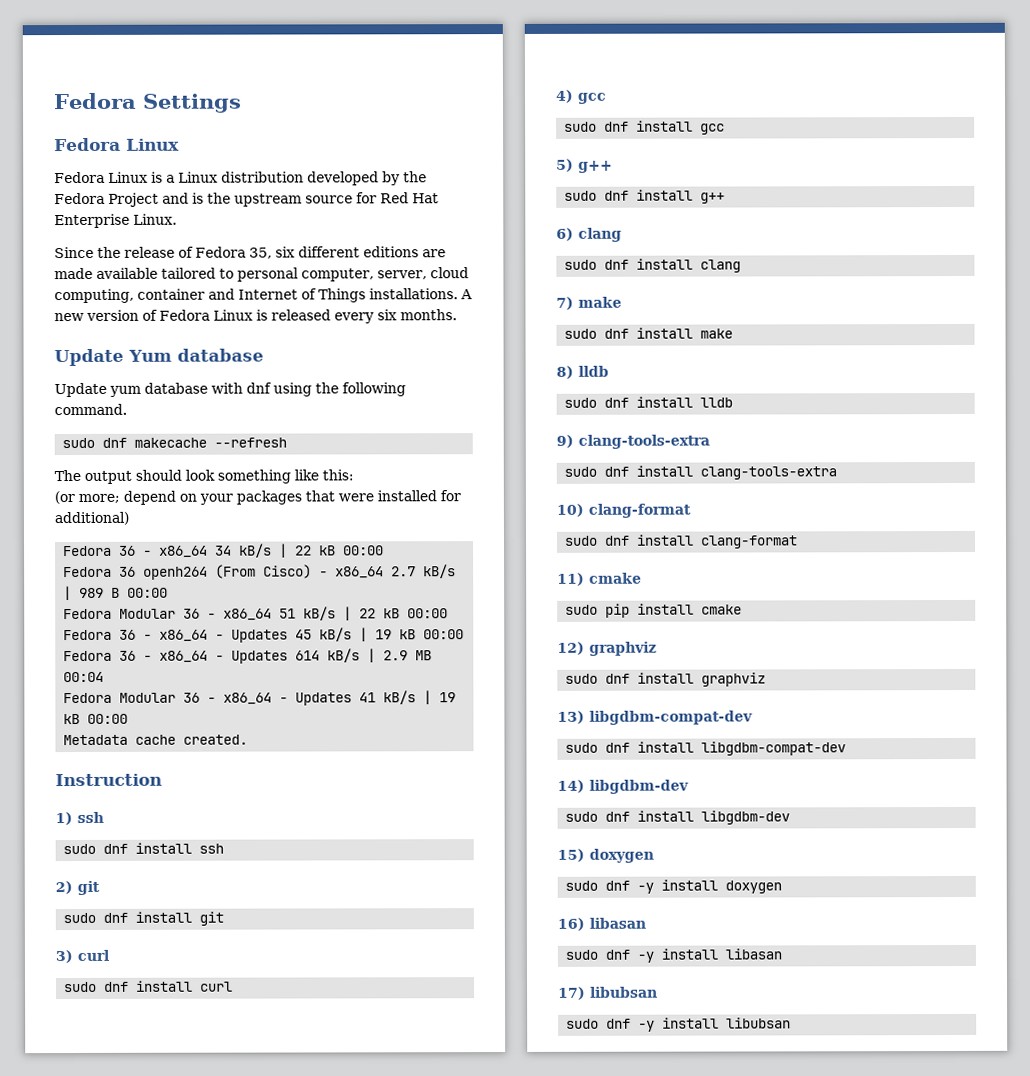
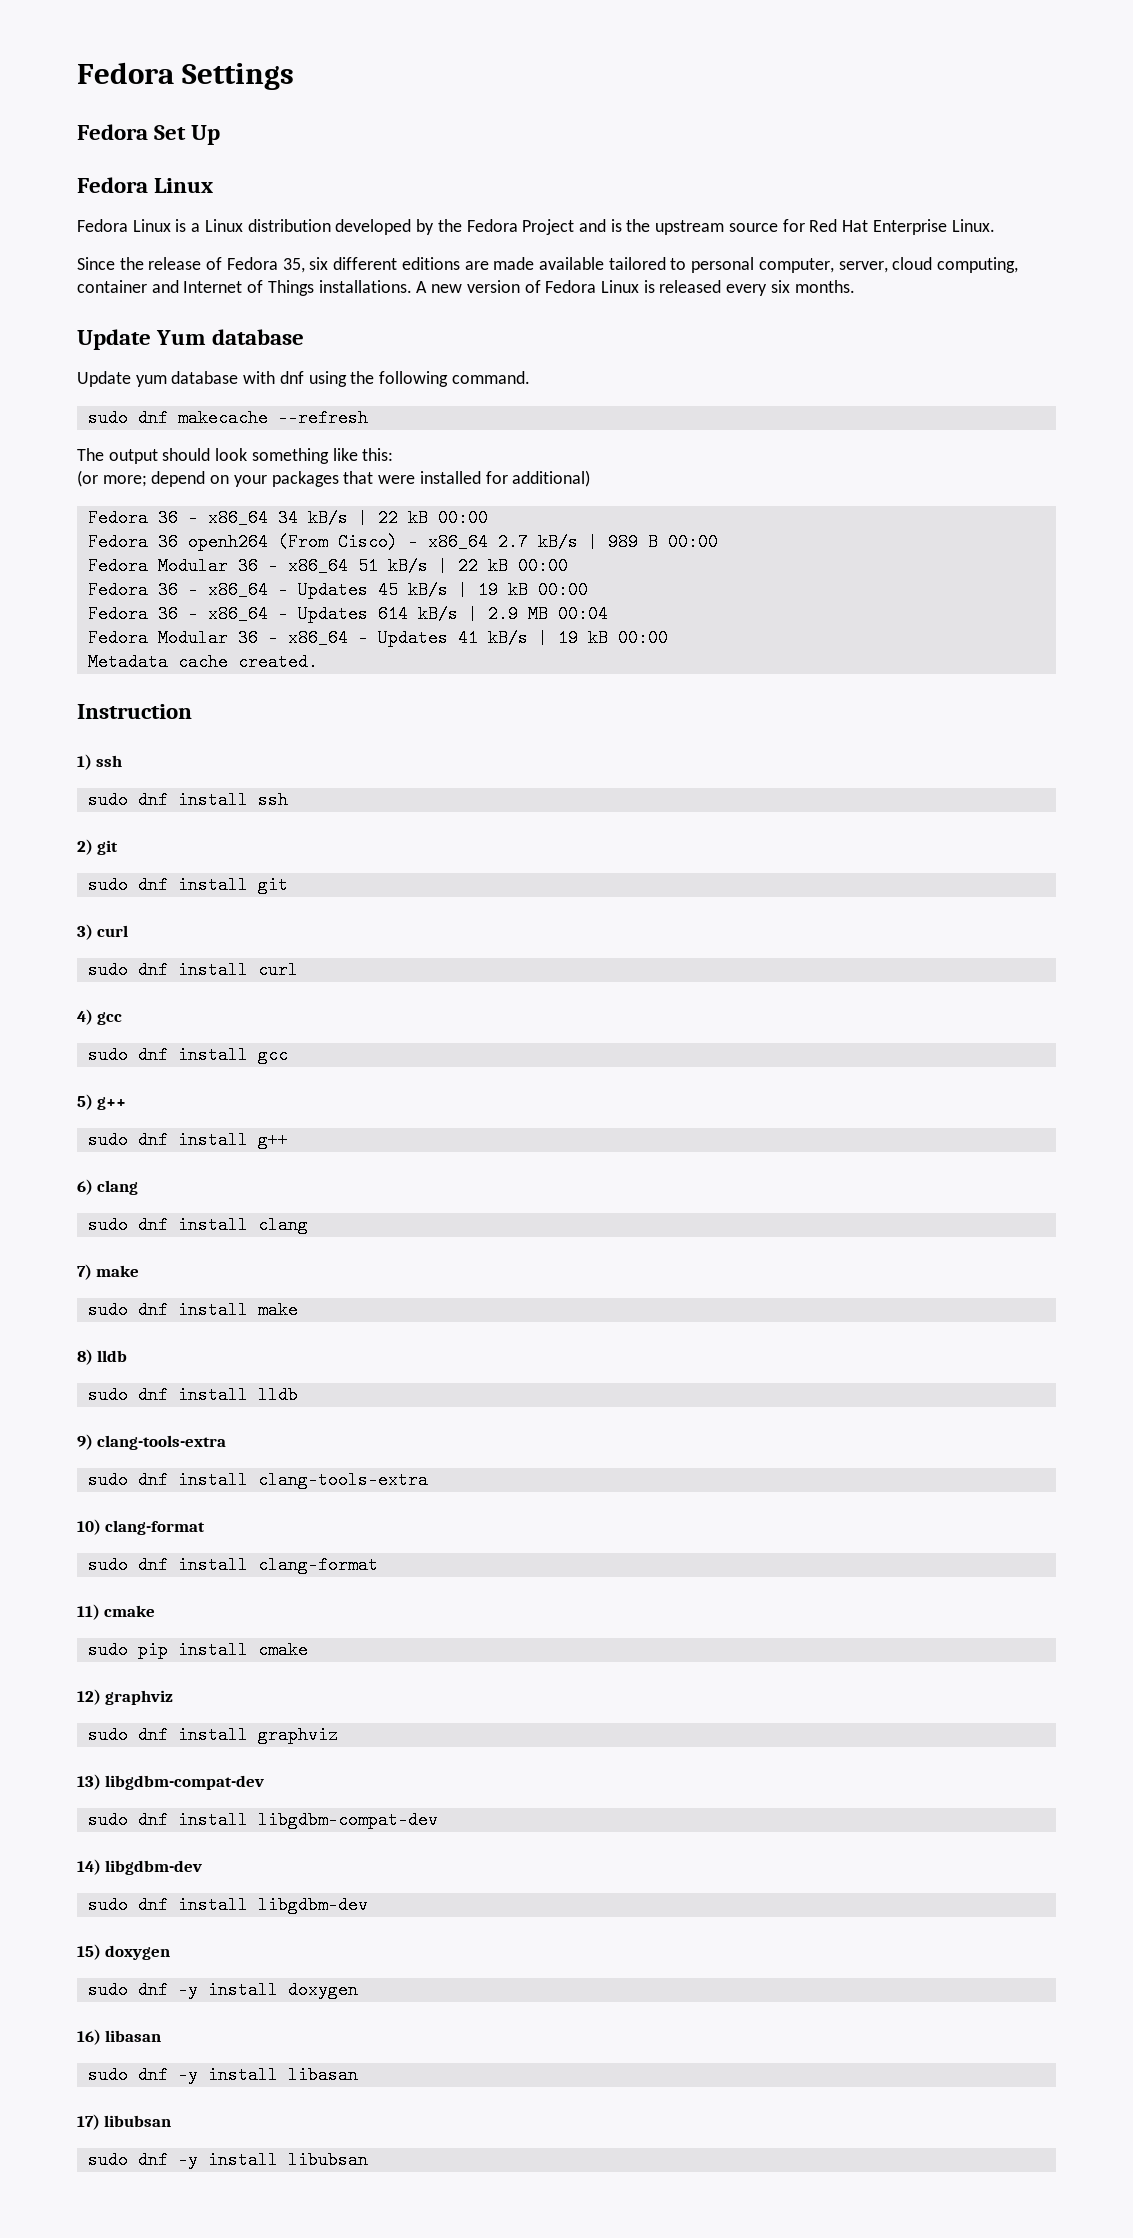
+ Fedora Set Up

